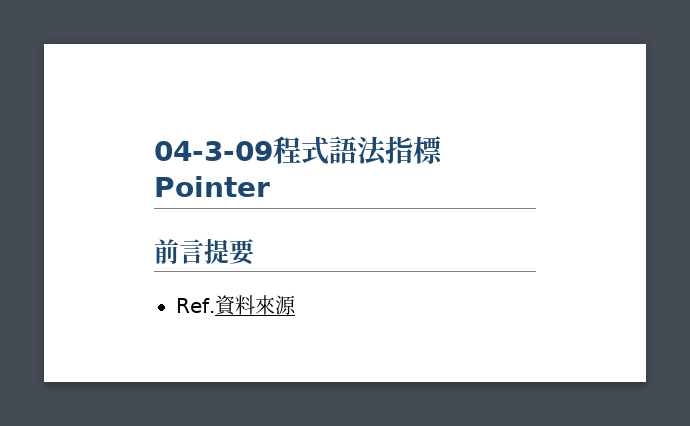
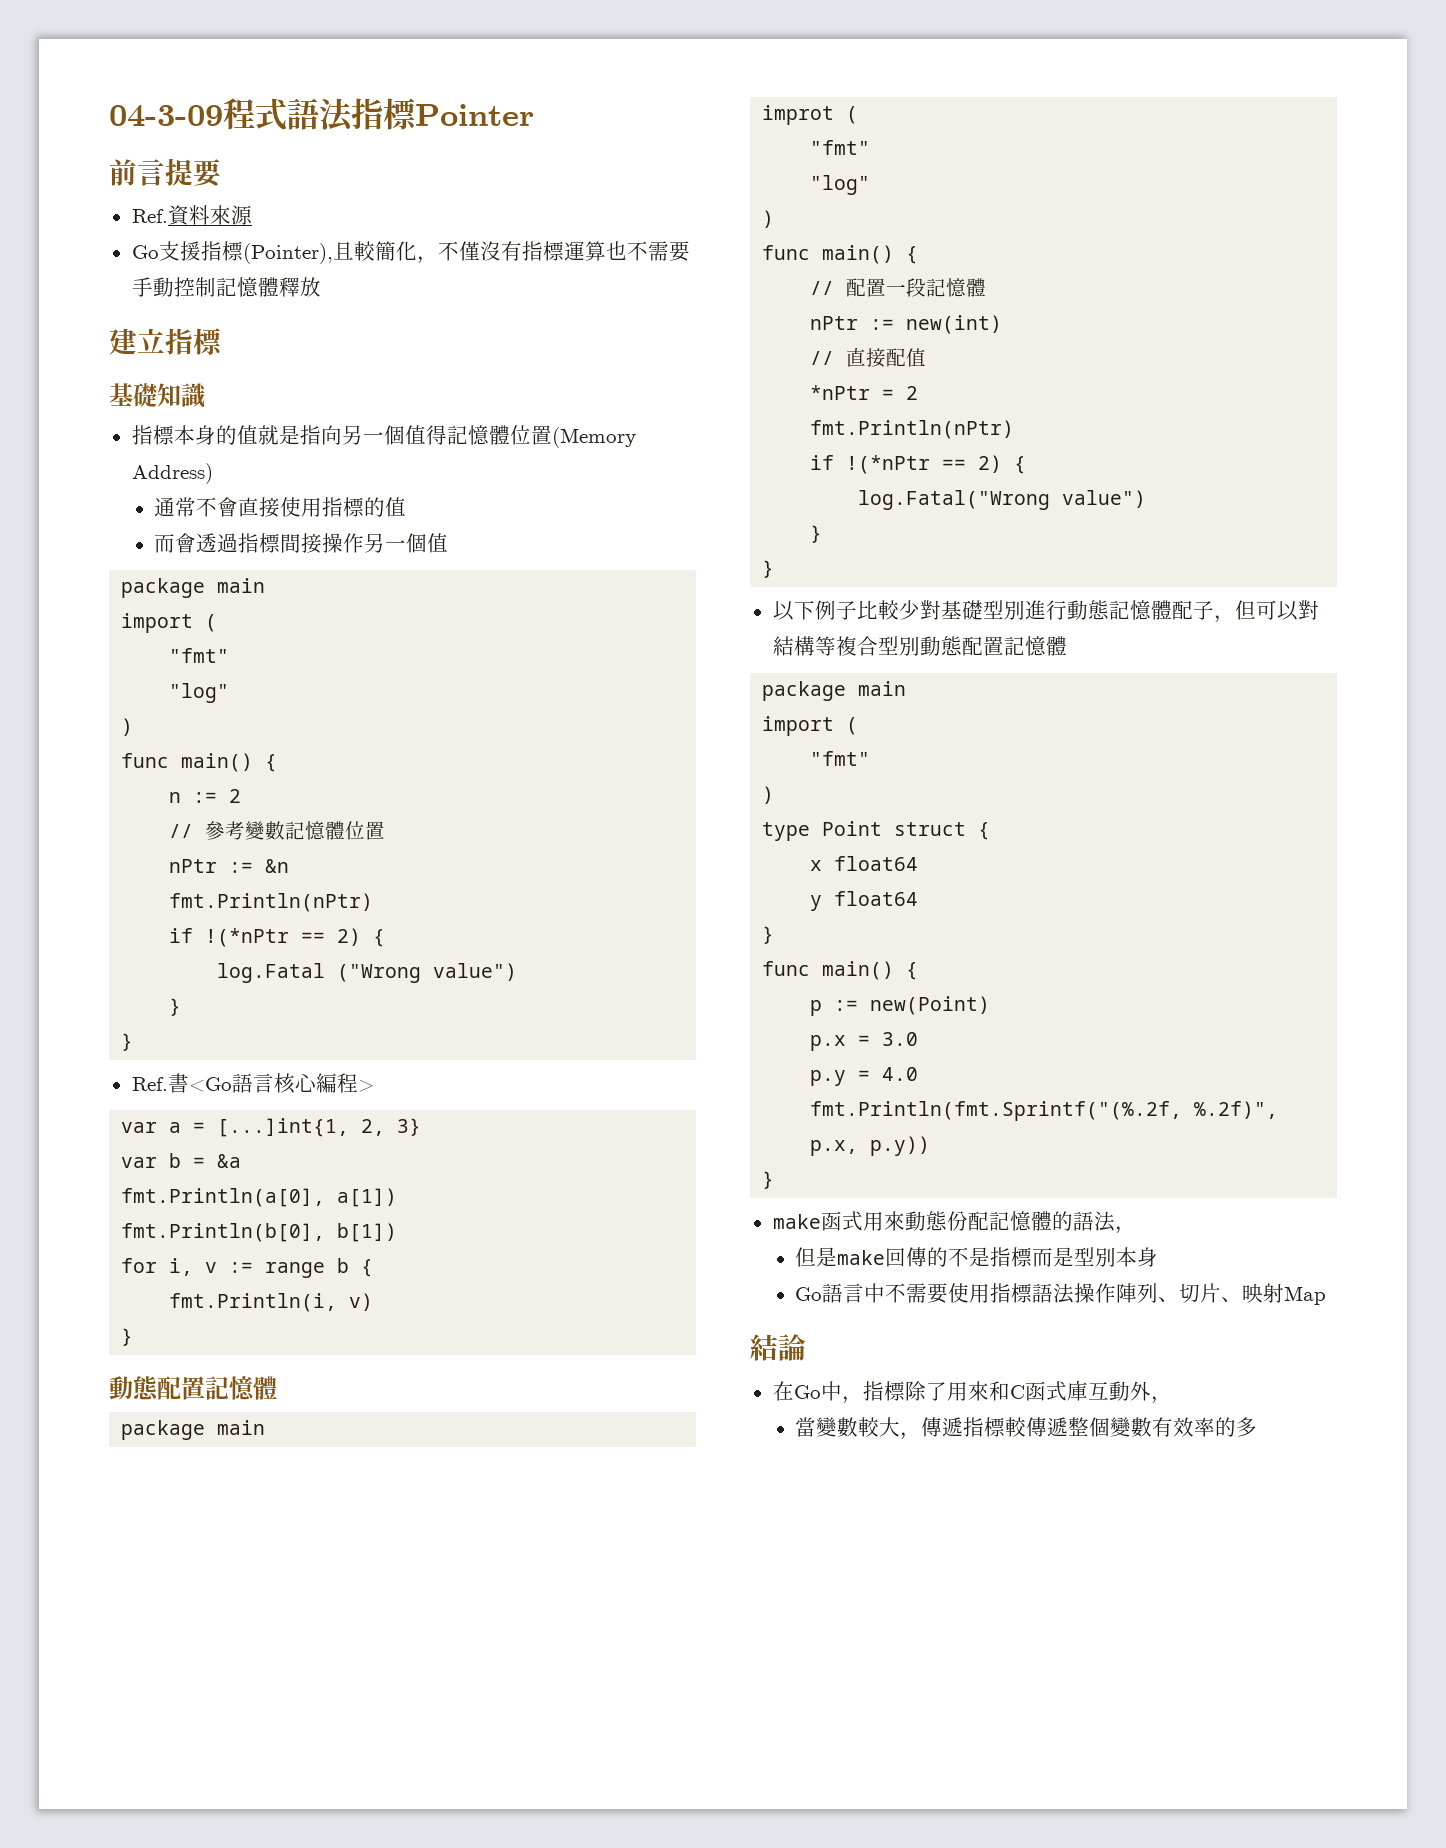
+ Go支援指標(Pointer),且較簡化，不僅沒有指標運算也不需要手動控制記憶體釋放
+ 建立指標
+ 基礎知識
+ 指標本身的值就是指向另一個值得記憶體位置(Memory Address)
+ 通常不會直接使用指標的值
+ 而會透過指標間接操作另一個值
+ package main
+ import (
+ "fmt"
+ "log"
+ )
+ func main() {
+ n := 2
+ // 參考變數記憶體位置
+ nPtr := &n
+ fmt.Println(nPtr)
+ if !(*nPtr == 2) {
+ log.Fatal ("Wrong value")
+ }
+ }
+ Ref.書<Go語言核心編程>
+ var a = [...]int{1, 2, 3}
+ var b = &a
+ fmt.Println(a[0], a[1])
+ fmt.Println(b[0], b[1])
+ for i, v := range b {
+ fmt.Println(i, v)
+ }
+ 動態配置記憶體
+ package main
+ improt (
+ "fmt"
+ "log"
+ )
+ func main() {
+ // 配置一段記憶體
+ nPtr := new(int)
+ // 直接配值
+ *nPtr = 2
+ fmt.Println(nPtr)
+ if !(*nPtr == 2) {
+ log.Fatal("Wrong value")
+ }
+ }
+ 以下例子比較少對基礎型別進行動態記憶體配子，但可以對結構等複合型別動態配置記憶體
+ package main
+ import (
+ "fmt"
+ )
+ type Point struct {
+ x float64
+ y float64
+ }
+ func main() {
+ p := new(Point)
+ p.x = 3.0
+ p.y = 4.0
+ fmt.Println(fmt.Sprintf("(%.2f, %.2f)", p.x, p.y))
+ }
+ make函式用來動態份配記憶體的語法，
+ 但是make回傳的不是指標而是型別本身
+ Go語言中不需要使用指標語法操作陣列、切片、映射Map
+ 結論
+ 在Go中，指標除了用來和C函式庫互動外，
+ 當變數較大，傳遞指標較傳遞整個變數有效率的多

